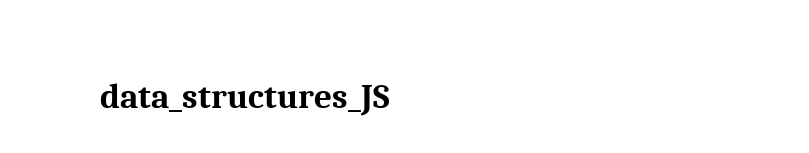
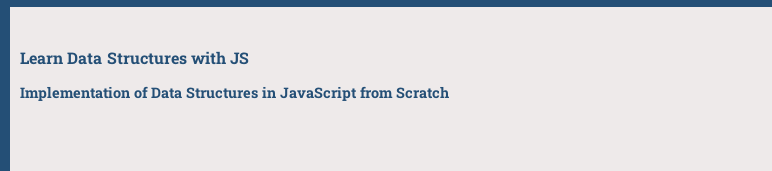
- data_structures_JS
+ Learn Data Structures with JS
+ Implementation of Data Structures in JavaScript from Scratch

